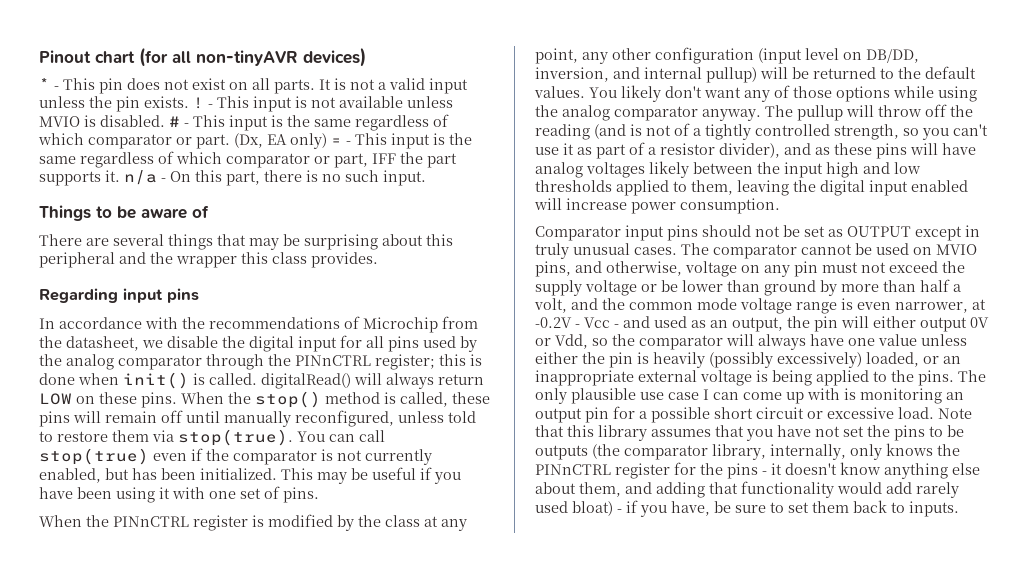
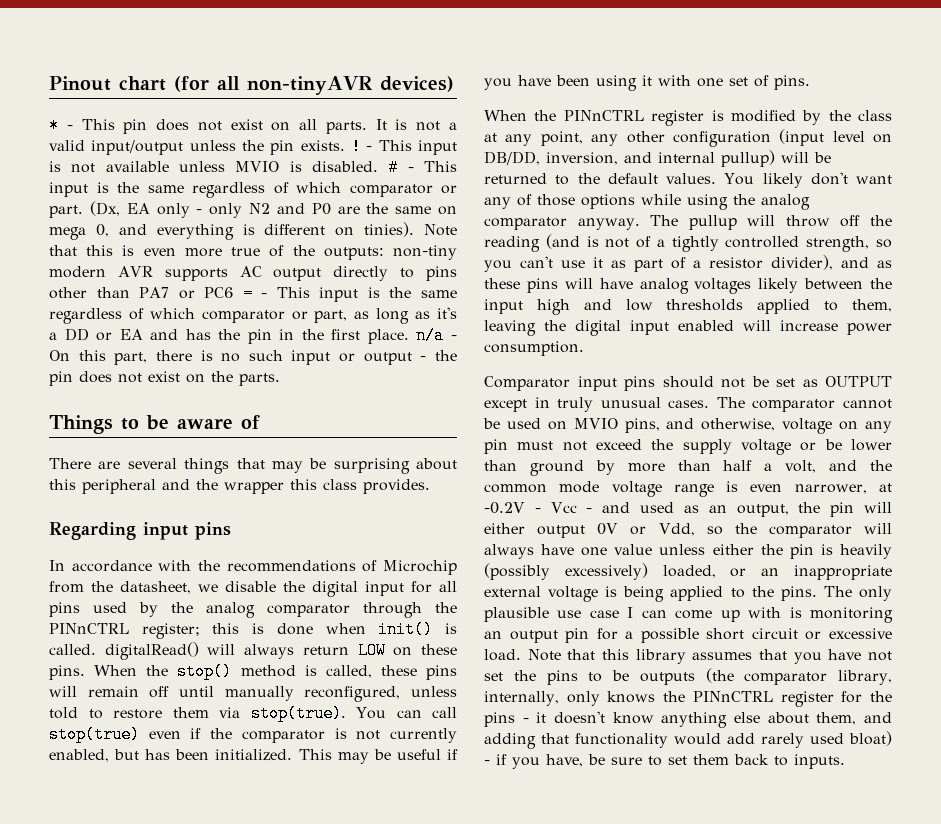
- It is not a valid input unless the pin exists.
+ It is not a valid input/output unless the pin exists.
- (Dx, EA only) = - This input is the same regardless of which comparator or part, IFF the part supports it. n/a - On this part, there is no such input.
+ (Dx, EA only - only N2 and P0 are the same on mega 0, and everything is different on tinies). Note that this is even more true of the outputs: non-tiny modern AVR supports AC output directly to pins other than PA7 or PC6 = - This input is the same regardless of which comparator or part, as long as it's a DD or EA and has the pin in the first place. n/a - On this part, there is no such input or output - the pin does not exist on the parts.

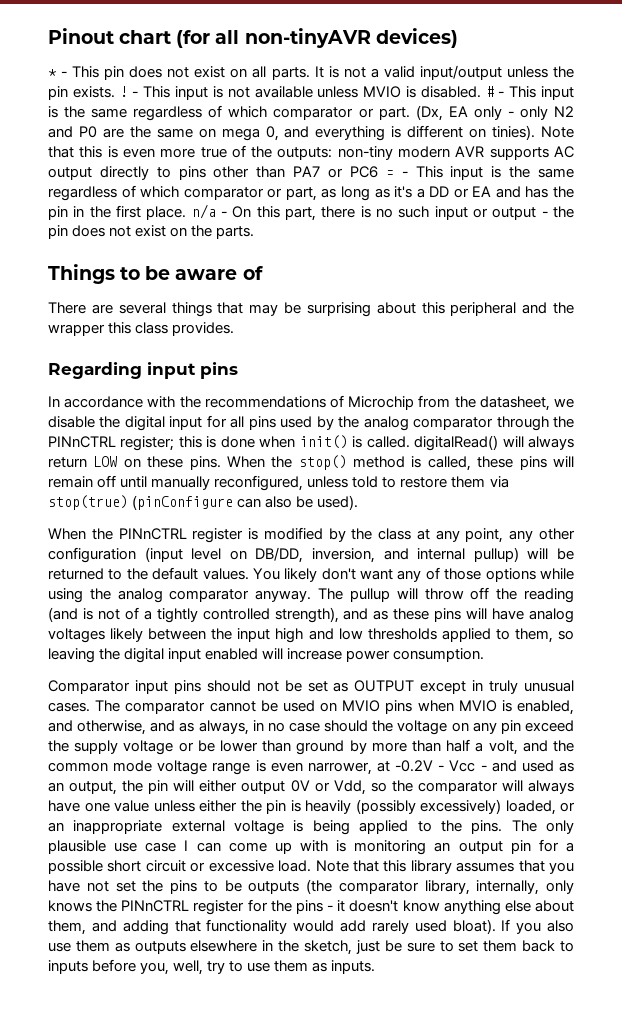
- When the stop() method is called, these pins will remain off until manually reconfigured, unless told to restore them via stop(true). You can call stop(true) even if the comparator is not currently enabled, but has been initialized. This may be useful if you have been using it with one set of pins.
+ When the stop() method is called, these pins will remain off until manually reconfigured, unless told to restore them via stop(true) (pinConfigure can also be used).
- The pullup will throw off the reading (and is not of a tightly controlled strength, so you can't use it as part of a resistor divider), and as these pins will have analog voltages likely between the input high and low thresholds applied to them, leaving the digital input enabled will increase power consumption.
+ The pullup will throw off the reading (and is not of a tightly controlled strength), and as these pins will have analog voltages likely between the input high and low thresholds applied to them, so leaving the digital input enabled will increase power consumption.
- The comparator cannot be used on MVIO pins, and otherwise, voltage on any pin must not exceed the supply voltage or be lower than ground by more than half a volt, and the common mode voltage range is even narrower, at -0.2V - Vcc - and used as an output, the pin will either output 0V or Vdd, so the comparator will always have one value unless either the pin is heavily (possibly excessively) loaded, or an inappropriate external voltage is being applied to the pins.
+ The comparator cannot be used on MVIO pins when MVIO is enabled, and otherwise, and as always, in no case should the voltage on any pin exceed the supply voltage or be lower than ground by more than half a volt, and the common mode voltage range is even narrower, at -0.2V - Vcc - and used as an output, the pin will either output 0V or Vdd, so the comparator will always have one value unless either the pin is heavily (possibly excessively) loaded, or an inappropriate external voltage is being applied to the pins.
- Note that this library assumes that you have not set the pins to be outputs (the comparator library, internally, only knows the PINnCTRL register for the pins - it doesn't know anything else about them, and adding that functionality would add rarely used bloat) - if you have, be sure to set them back to inputs.
+ Note that this library assumes that you have not set the pins to be outputs (the comparator library, internally, only knows the PINnCTRL register for the pins - it doesn't know anything else about them, and adding that functionality would add rarely used bloat). If you also use them as outputs elsewhere in the sketch, just be sure to set them back to inputs before you, well, try to use them as inputs.

